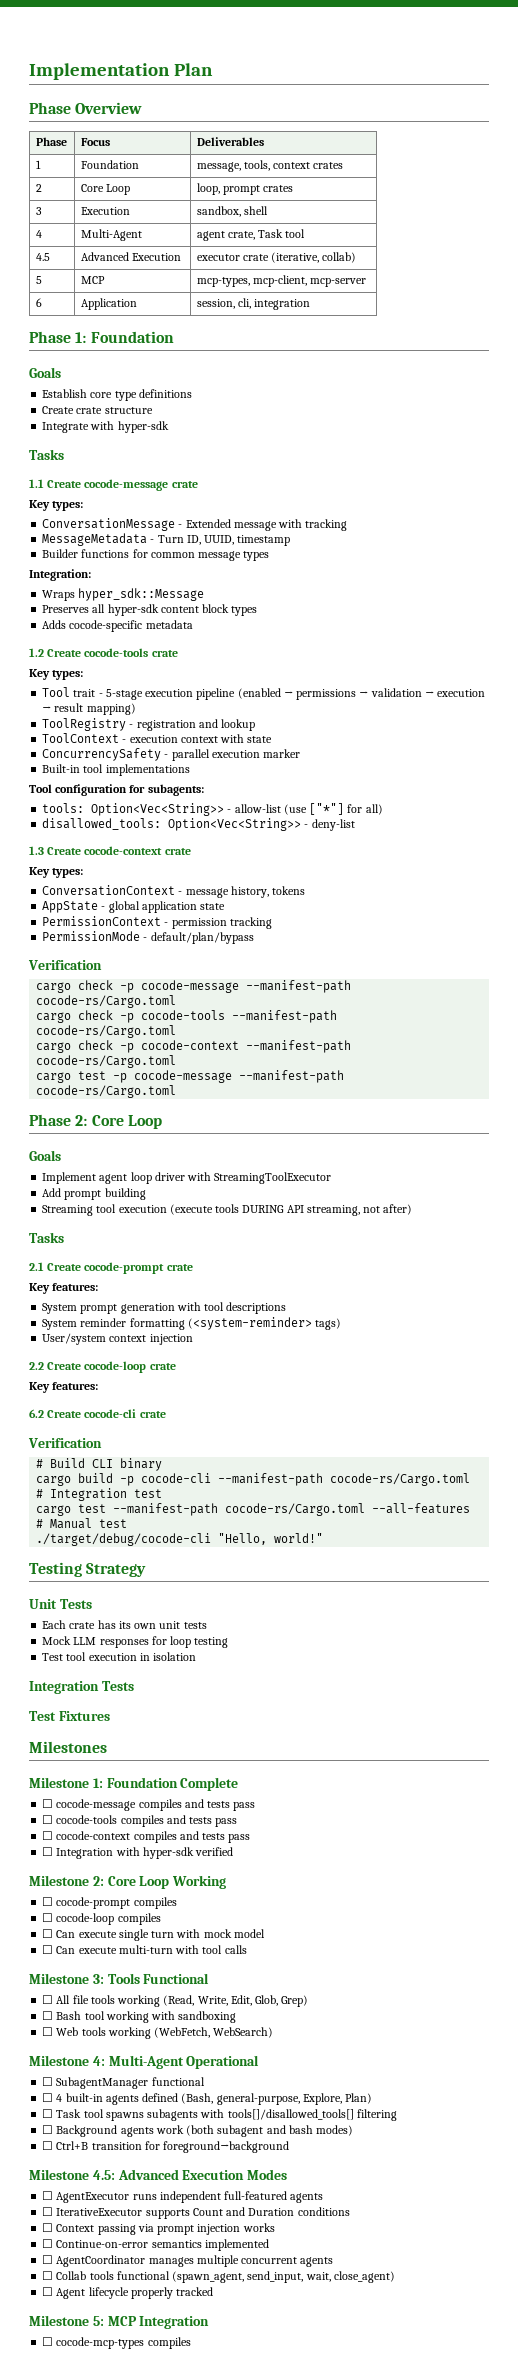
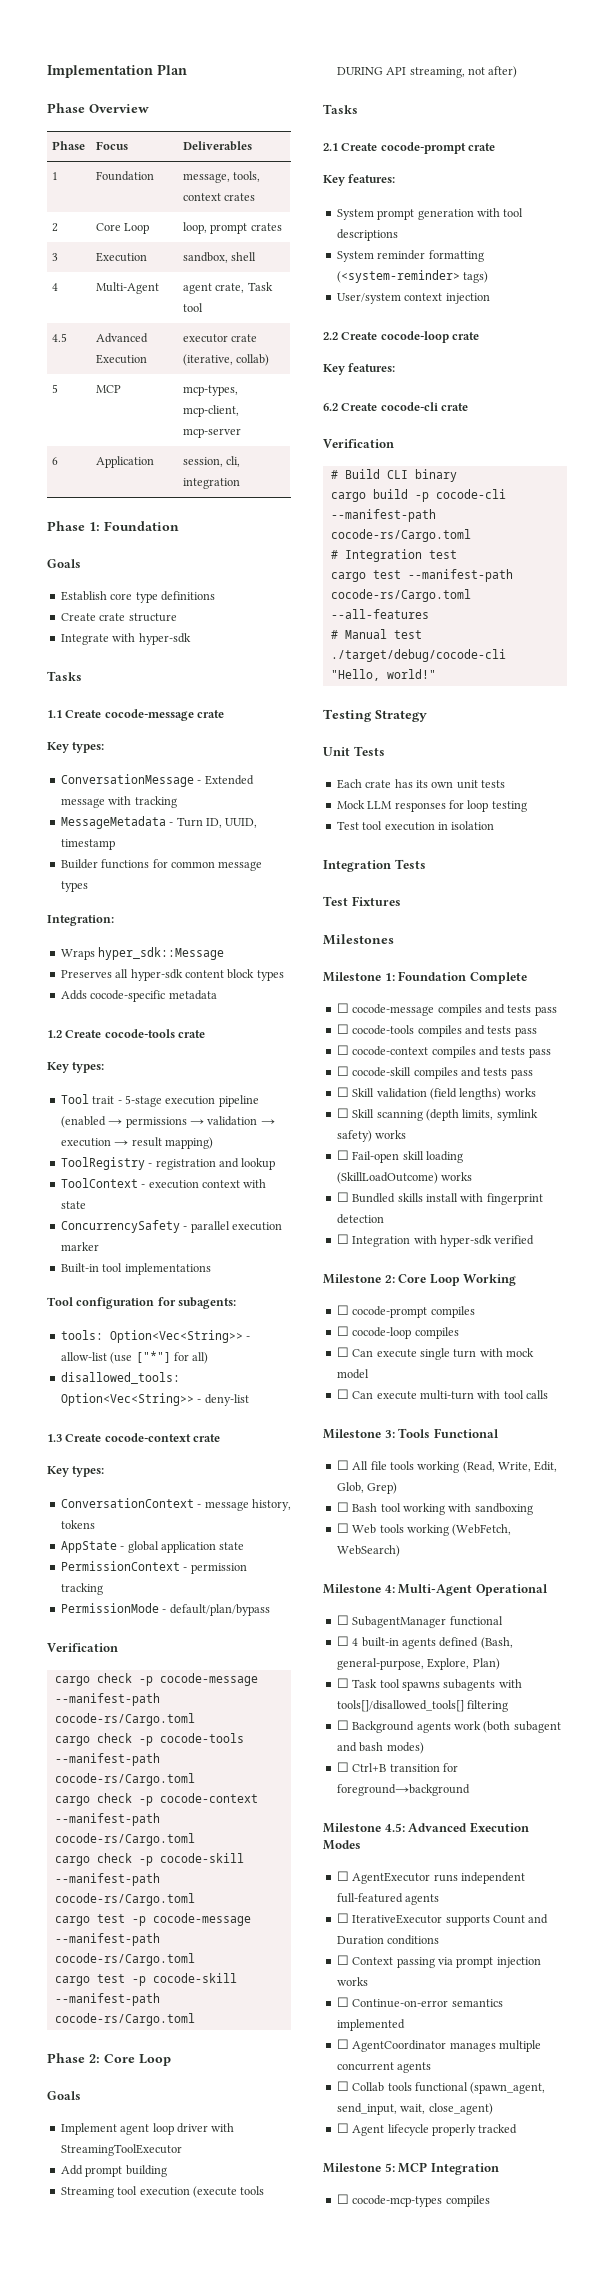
+ cargo check -p cocode-skill --manifest-path cocode-rs/Cargo.toml
+ cargo test -p cocode-skill --manifest-path cocode-rs/Cargo.toml
+ ☐ cocode-skill compiles and tests pass
+ ☐ Skill validation (field lengths) works
+ ☐ Skill scanning (depth limits, symlink safety) works
+ ☐ Fail-open skill loading (SkillLoadOutcome) works
+ ☐ Bundled skills install with fingerprint detection

